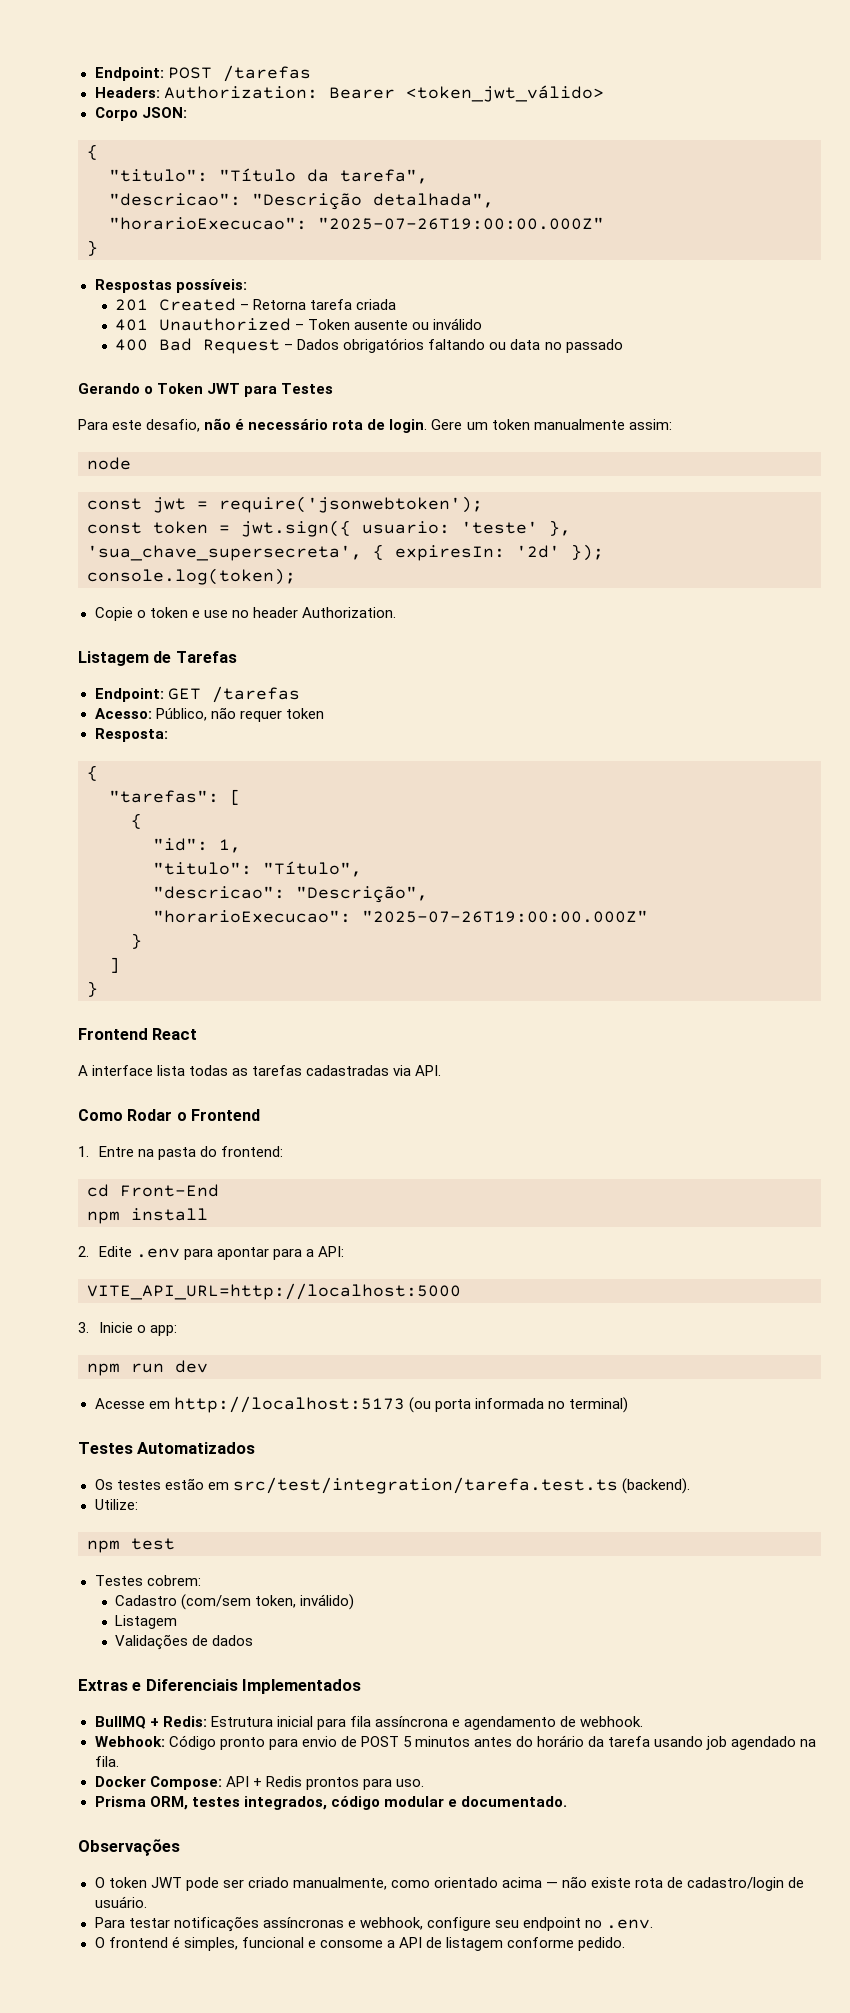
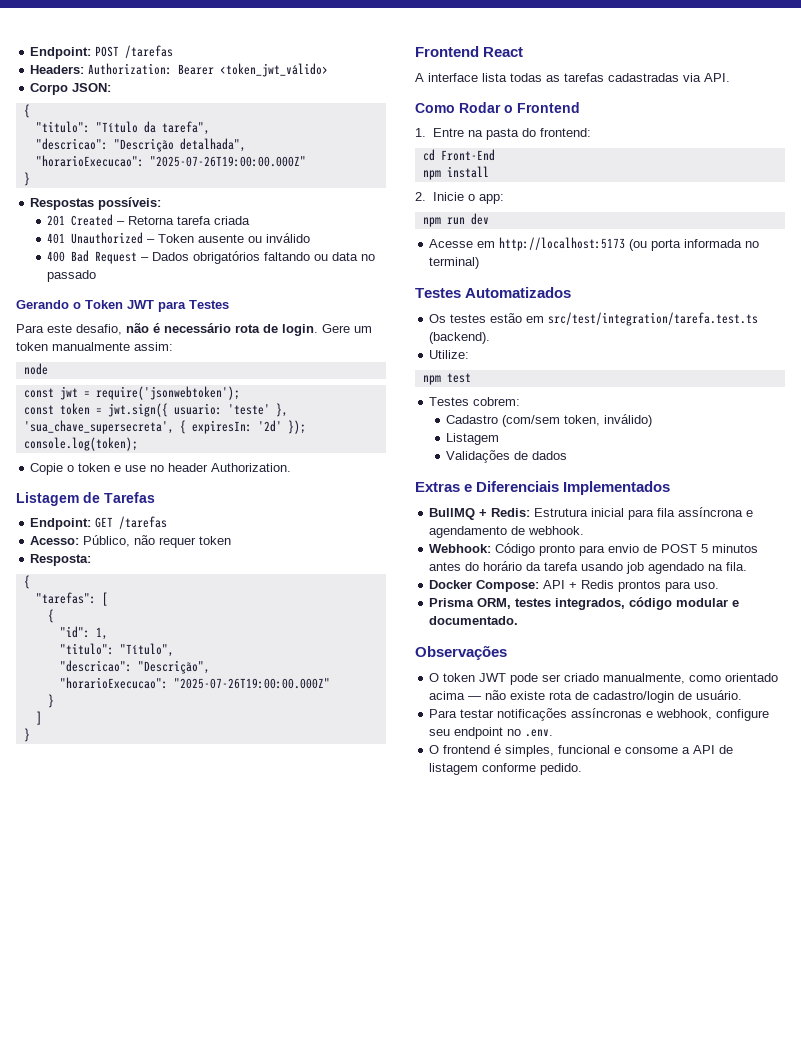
- 2. Edite .env para apontar para a API:
- VITE_API_URL=http://localhost:5000
- 3. Inicie o app:
+ 2. Inicie o app:

